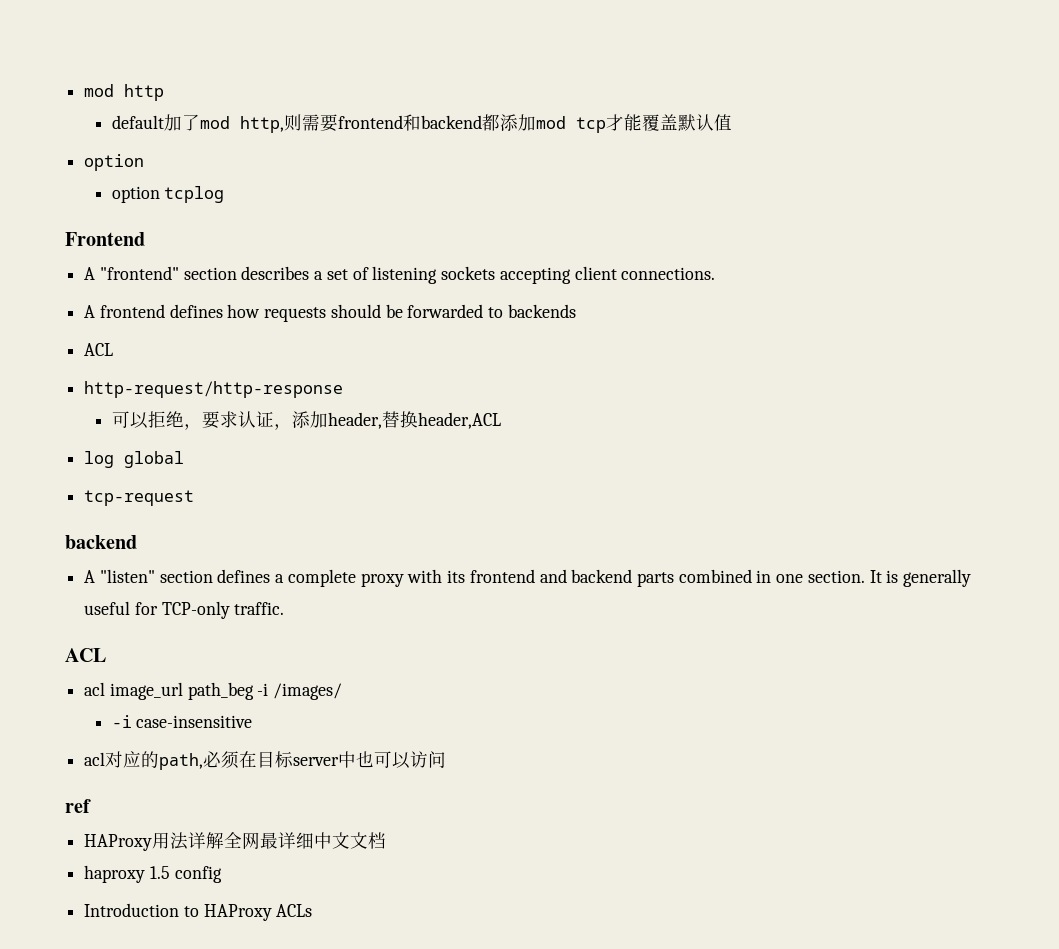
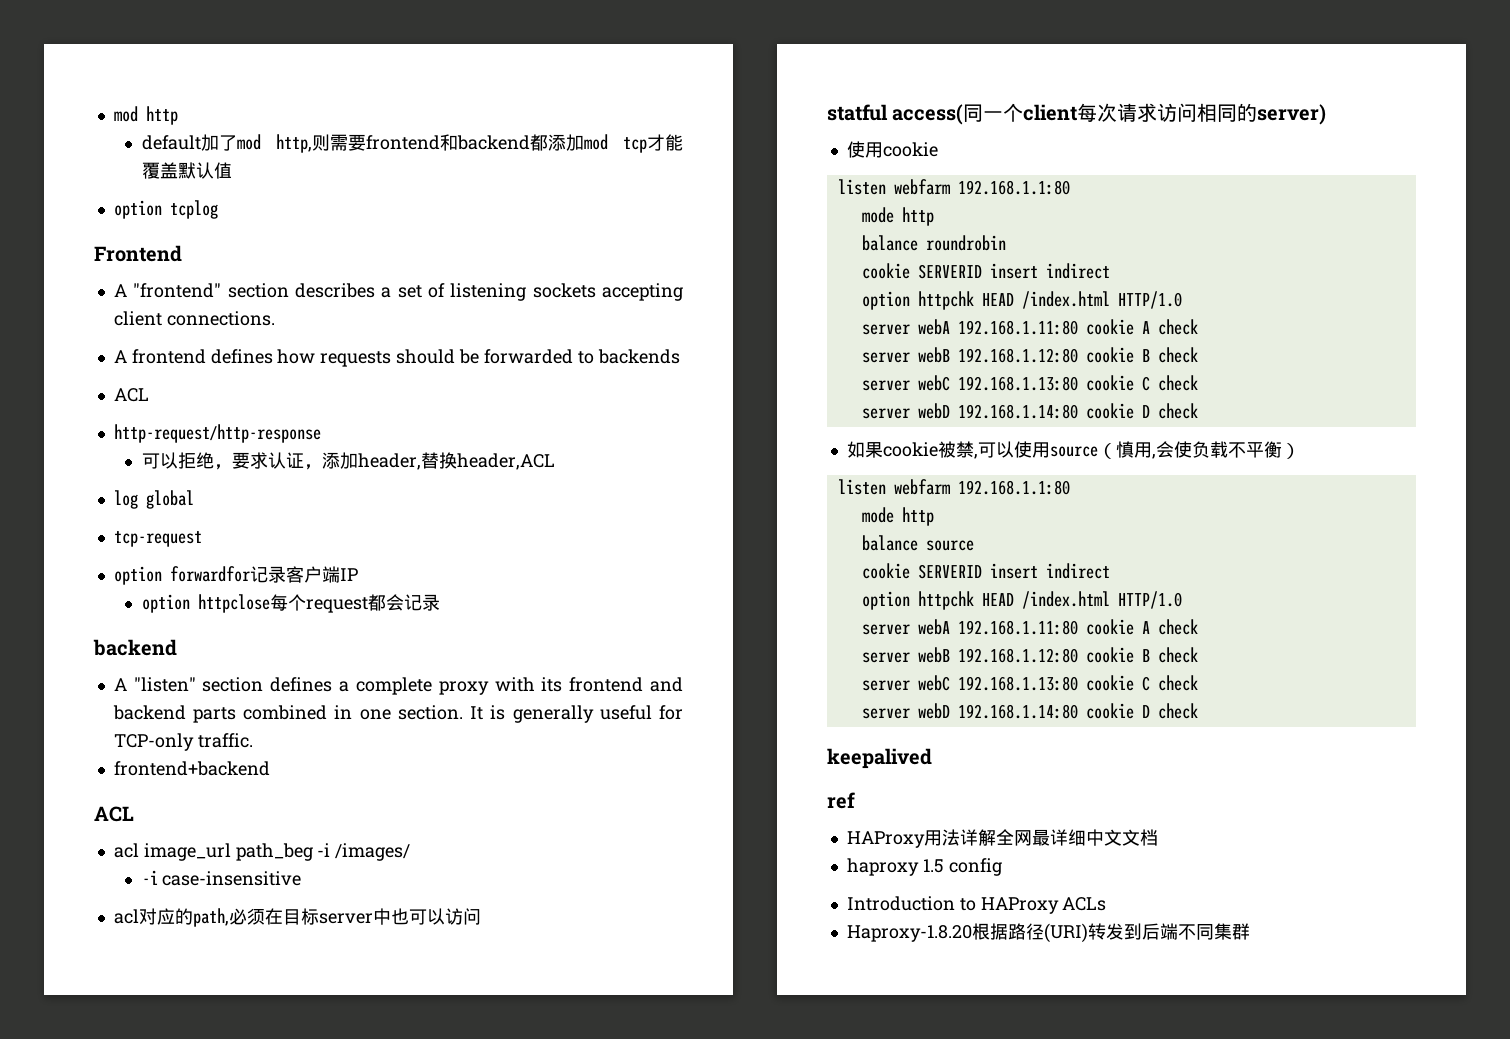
  default加了mod http,则需要frontend和backend都添加mod tcp才能覆盖默认值
- option
+ option forwardfor记录客户端IP
+ option httpclose每个request都会记录
+ frontend+backend
+ statful access(同一个client每次请求访问相同的server)
+ 使用cookie
+ listen webfarm 192.168.1.1:80
+ mode http
+ balance roundrobin
+ cookie SERVERID insert indirect
+ option httpchk HEAD /index.html HTTP/1.0
+ server webA 192.168.1.11:80 cookie A check
+ server webB 192.168.1.12:80 cookie B check
+ server webC 192.168.1.13:80 cookie C check
+ server webD 192.168.1.14:80 cookie D check
+ 如果cookie被禁,可以使用source（慎用,会使负载不平衡）
+ listen webfarm 192.168.1.1:80
+ mode http
+ balance source
+ cookie SERVERID insert indirect
+ option httpchk HEAD /index.html HTTP/1.0
+ server webA 192.168.1.11:80 cookie A check
+ server webB 192.168.1.12:80 cookie B check
+ server webC 192.168.1.13:80 cookie C check
+ server webD 192.168.1.14:80 cookie D check
+ keepalived
+ Haproxy-1.8.20根据路径(URI)转发到后端不同集群

